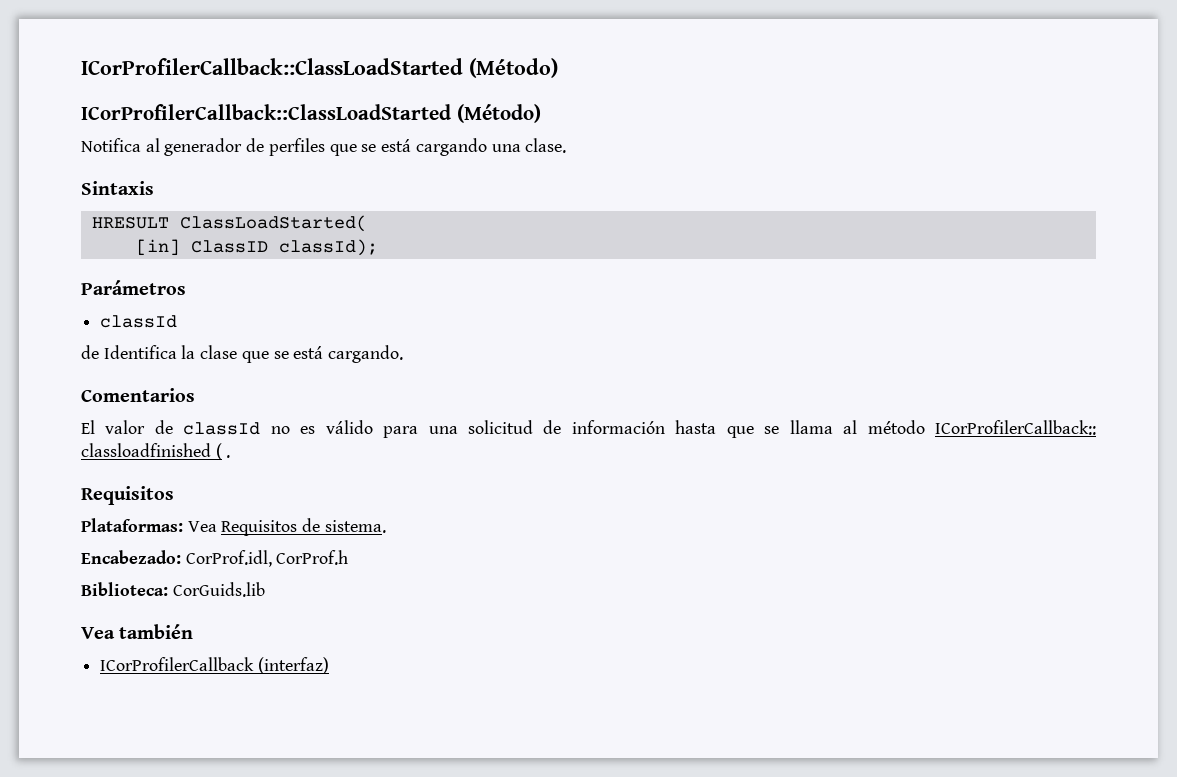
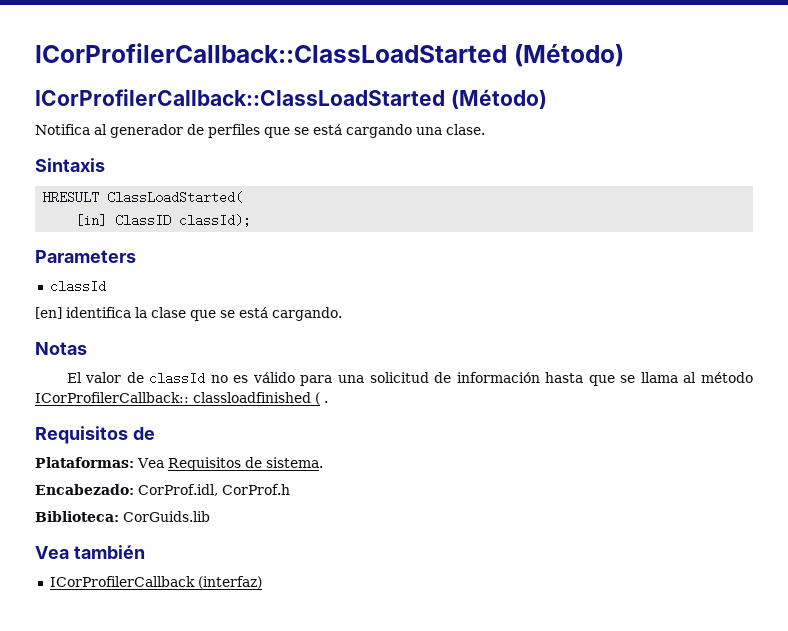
- Parámetros
+ Parameters
- de Identifica la clase que se está cargando.
+ [en] identifica la clase que se está cargando.
- Comentarios
+ Notas
  El valor de classId no es válido para una solicitud de información hasta que se llama al método ICorProfilerCallback:: classloadfinished ( .
- Requisitos
+ Requisitos de

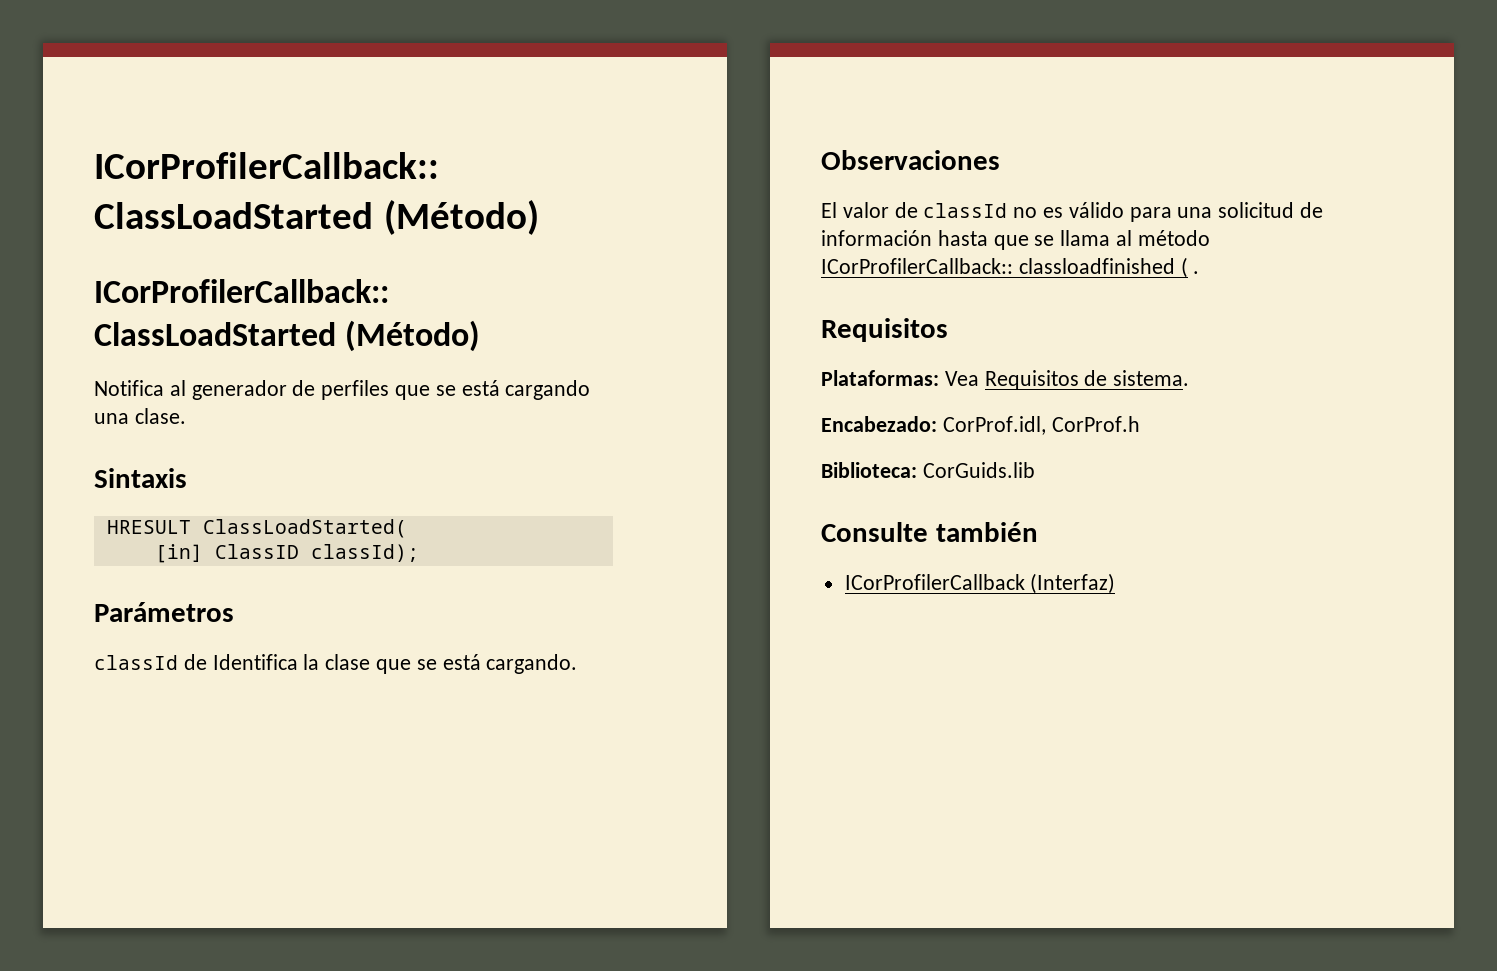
- Parameters
- classId
- [en] identifica la clase que se está cargando.
+ Parámetros
+ classId de Identifica la clase que se está cargando.
- Notas
+ Observaciones
  El valor de classId no es válido para una solicitud de información hasta que se llama al método ICorProfilerCallback:: classloadfinished ( .
- Requisitos de
+ Requisitos
- Vea también
+ Consulte también
- ICorProfilerCallback (interfaz)
+ ICorProfilerCallback (Interfaz)

